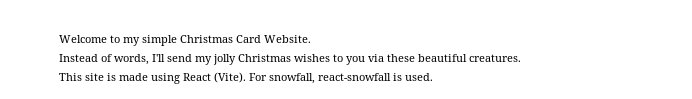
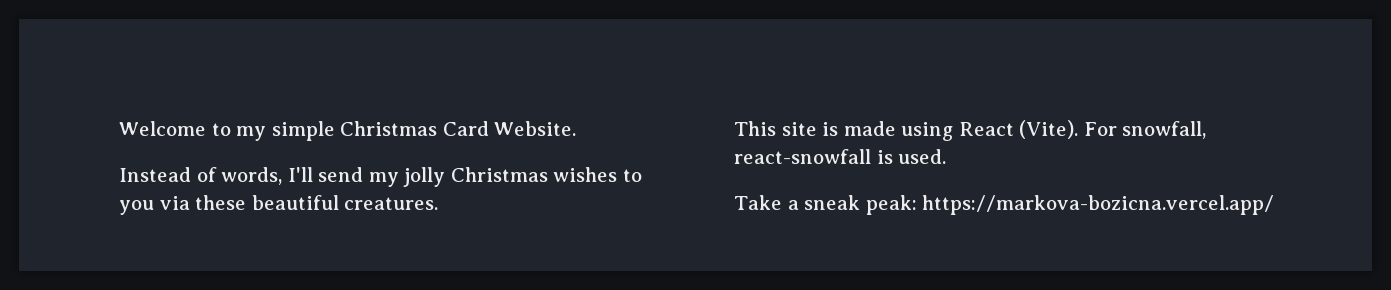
+ Take a sneak peak: https://markova-bozicna.vercel.app/

